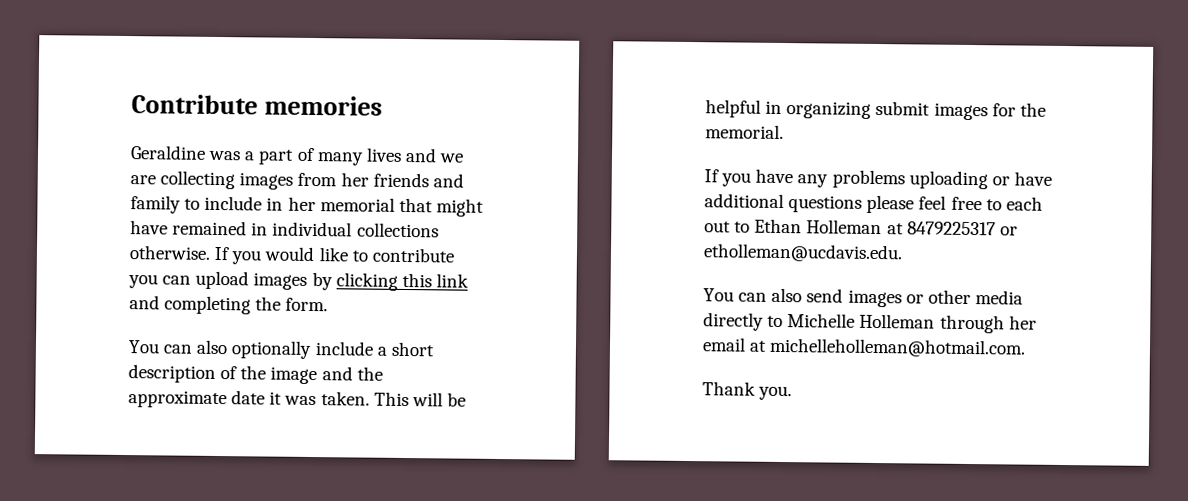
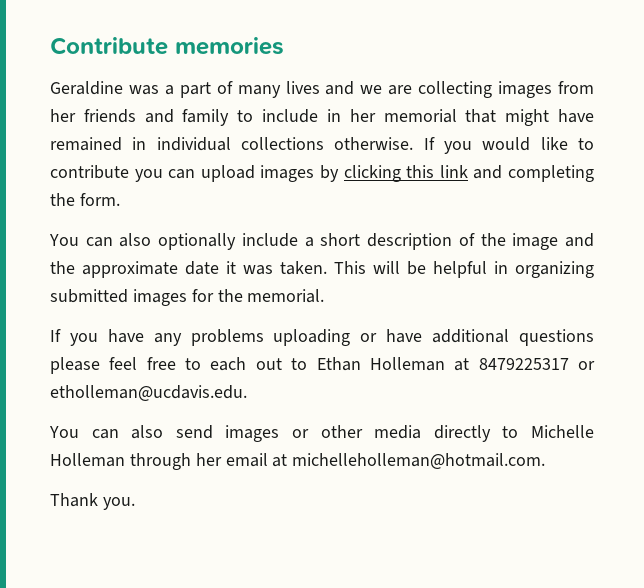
- This will be helpful in organizing submit images for the memorial.
+ This will be helpful in organizing submitted images for the memorial.

